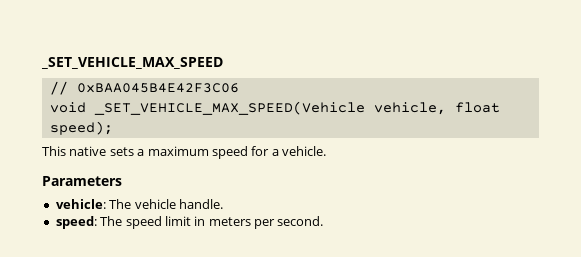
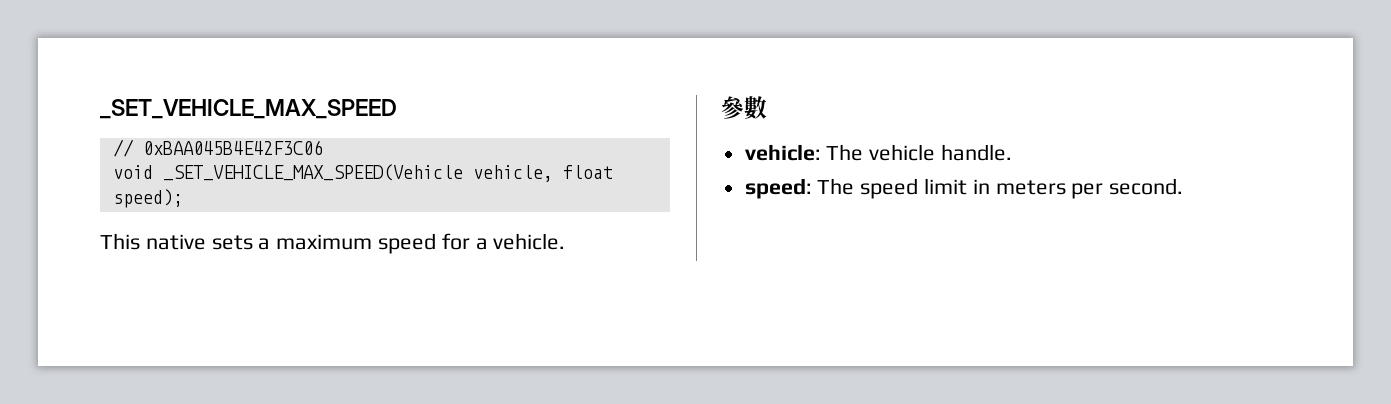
- Parameters
+ 參數

